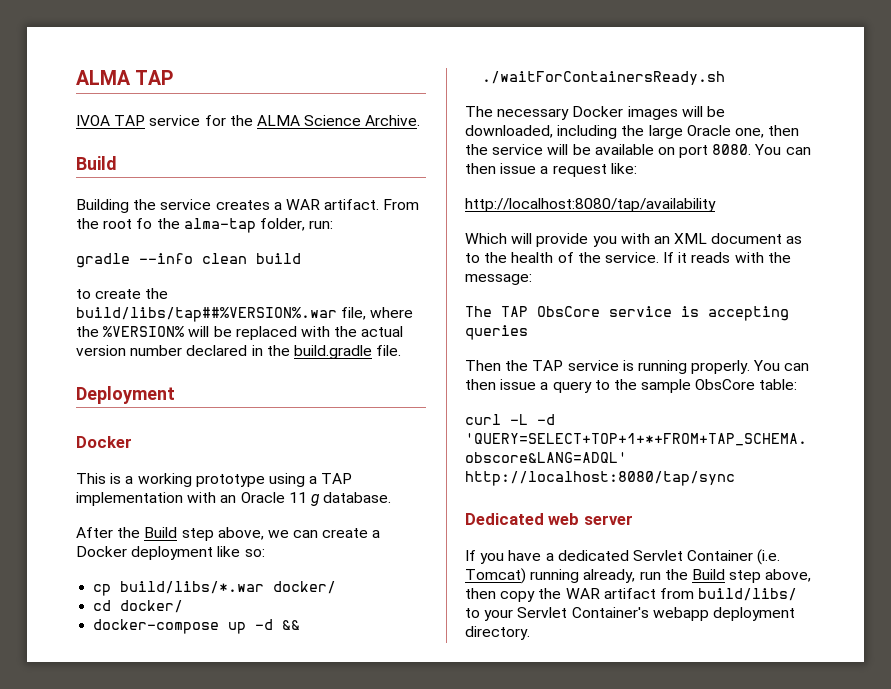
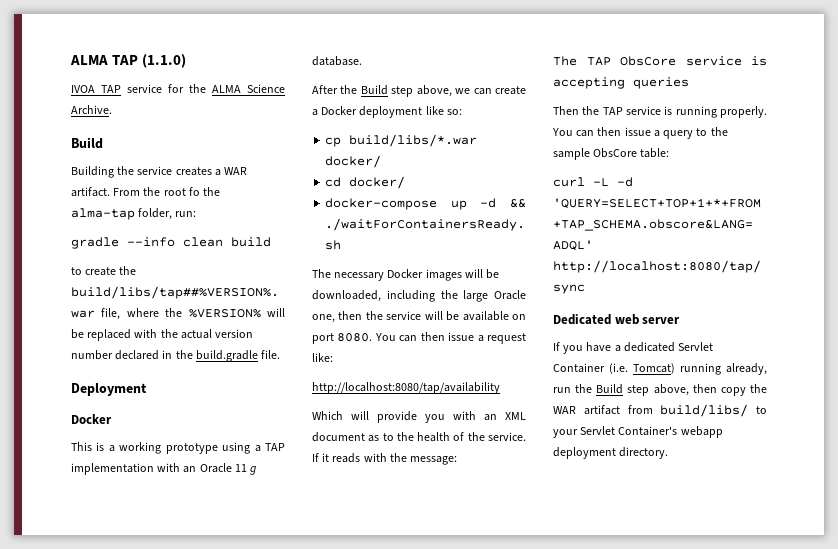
- ALMA TAP
+ ALMA TAP (1.1.0)

